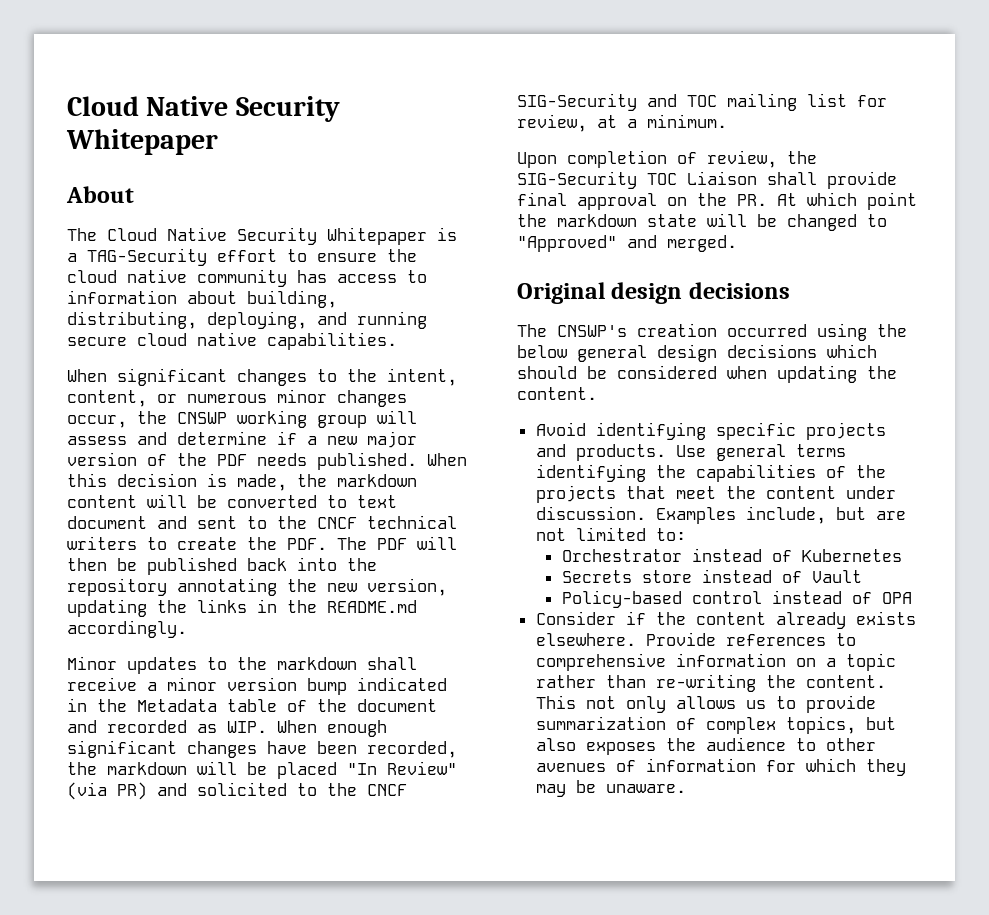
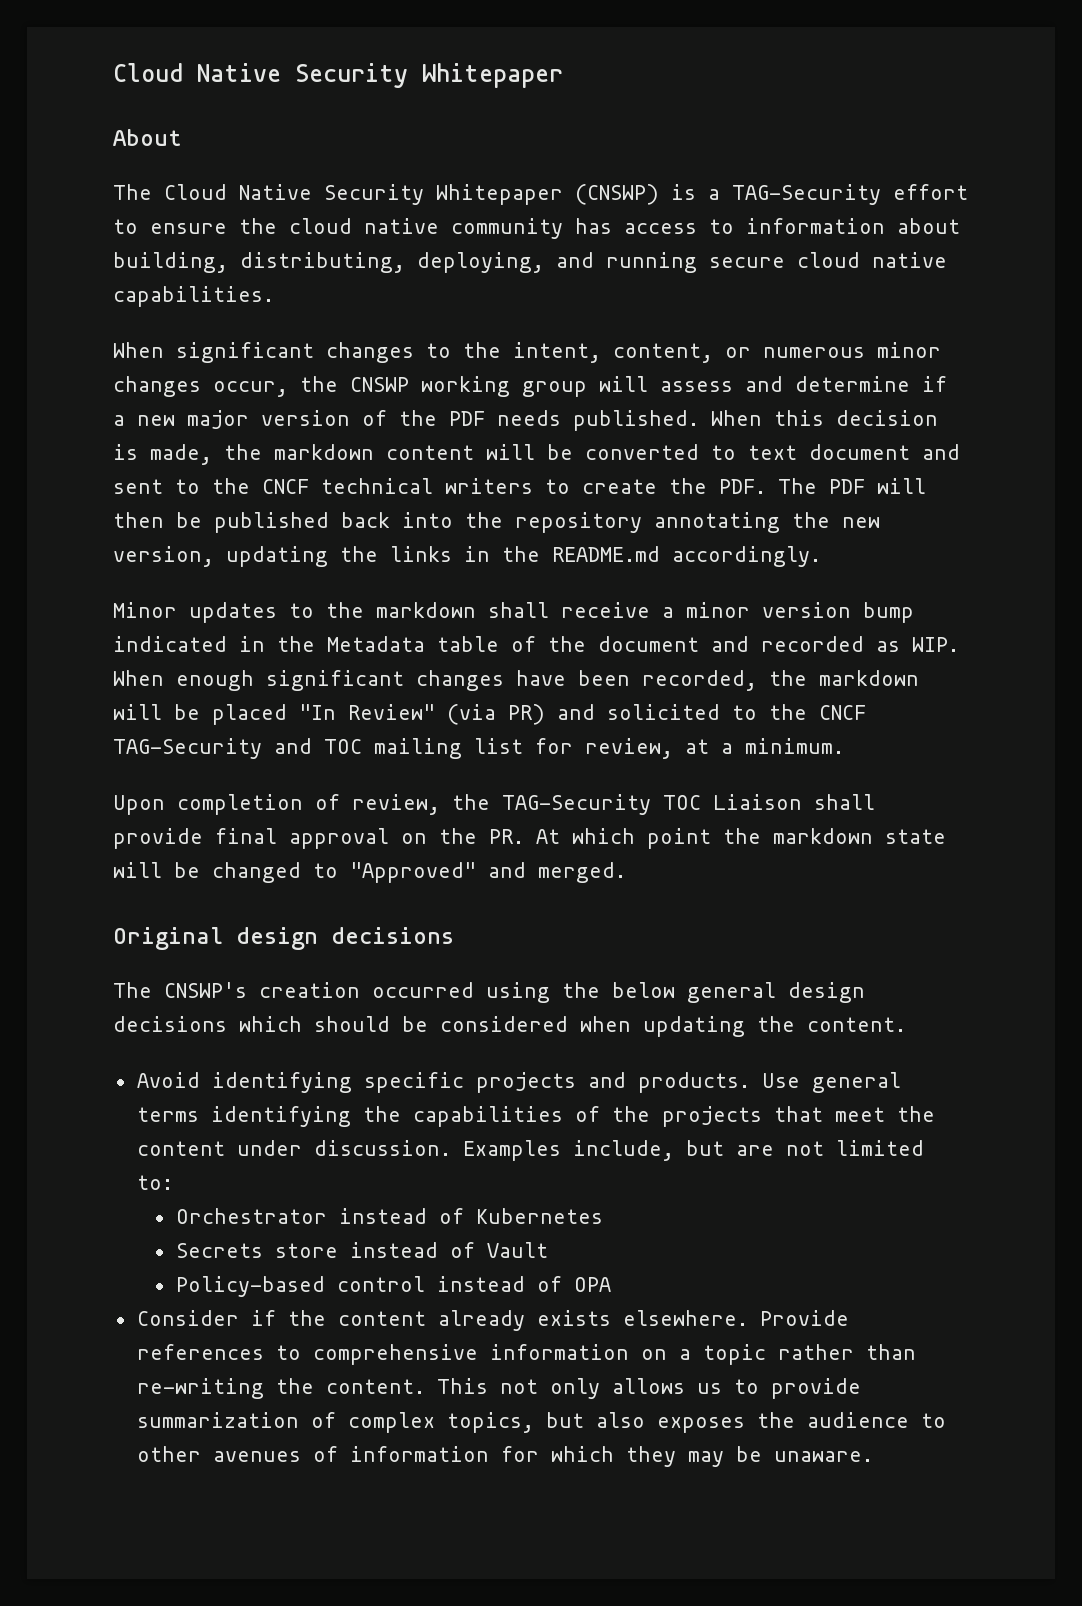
- The Cloud Native Security Whitepaper is a TAG-Security effort to ensure the cloud native community has access to information about building, distributing, deploying, and running secure cloud native capabilities.
+ The Cloud Native Security Whitepaper (CNSWP) is a TAG-Security effort to ensure the cloud native community has access to information about building, distributing, deploying, and running secure cloud native capabilities.
- Minor updates to the markdown shall receive a minor version bump indicated in the Metadata table of the document and recorded as WIP. When enough significant changes have been recorded, the markdown will be placed "In Review" (via PR) and solicited to the CNCF SIG-Security and TOC mailing list for review, at a minimum.
+ Minor updates to the markdown shall receive a minor version bump indicated in the Metadata table of the document and recorded as WIP. When enough significant changes have been recorded, the markdown will be placed "In Review" (via PR) and solicited to the CNCF TAG-Security and TOC mailing list for review, at a minimum.
- Upon completion of review, the SIG-Security TOC Liaison shall provide final approval on the PR. At which point the markdown state will be changed to "Approved" and merged.
+ Upon completion of review, the TAG-Security TOC Liaison shall provide final approval on the PR. At which point the markdown state will be changed to "Approved" and merged.

